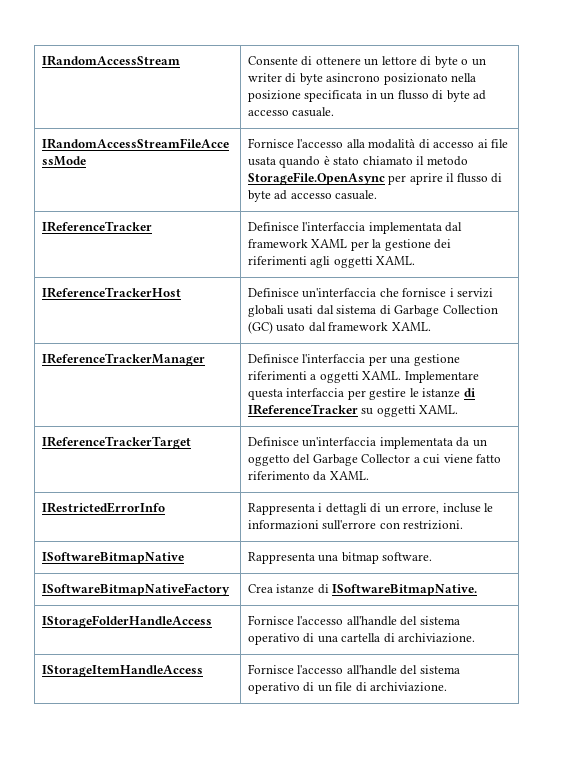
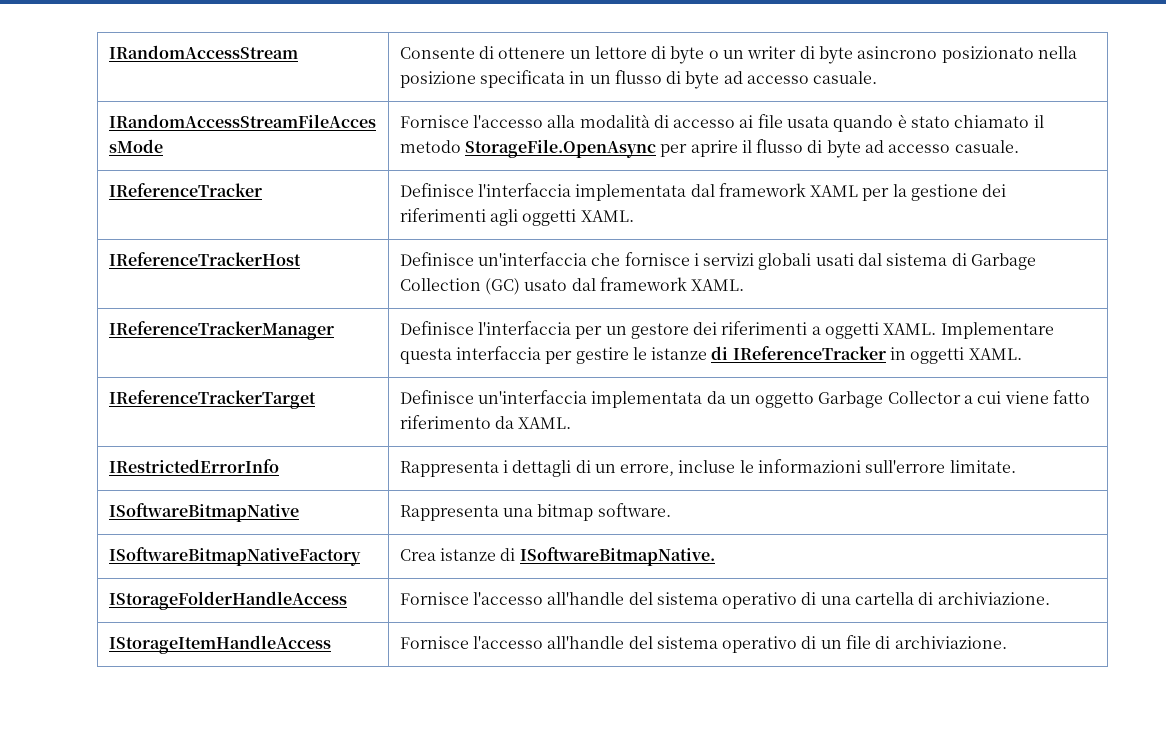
- IReferenceTrackerManager | Definisce l'interfaccia per una gestione riferimenti a oggetti XAML. Implementare questa interfaccia per gestire le istanze di IReferenceTracker su oggetti XAML.
+ IReferenceTrackerManager | Definisce l'interfaccia per un gestore dei riferimenti a oggetti XAML. Implementare questa interfaccia per gestire le istanze di IReferenceTracker in oggetti XAML.
- IReferenceTrackerTarget | Definisce un'interfaccia implementata da un oggetto del Garbage Collector a cui viene fatto riferimento da XAML.
+ IReferenceTrackerTarget | Definisce un'interfaccia implementata da un oggetto Garbage Collector a cui viene fatto riferimento da XAML.
- IRestrictedErrorInfo | Rappresenta i dettagli di un errore, incluse le informazioni sull'errore con restrizioni.
+ IRestrictedErrorInfo | Rappresenta i dettagli di un errore, incluse le informazioni sull'errore limitate.

